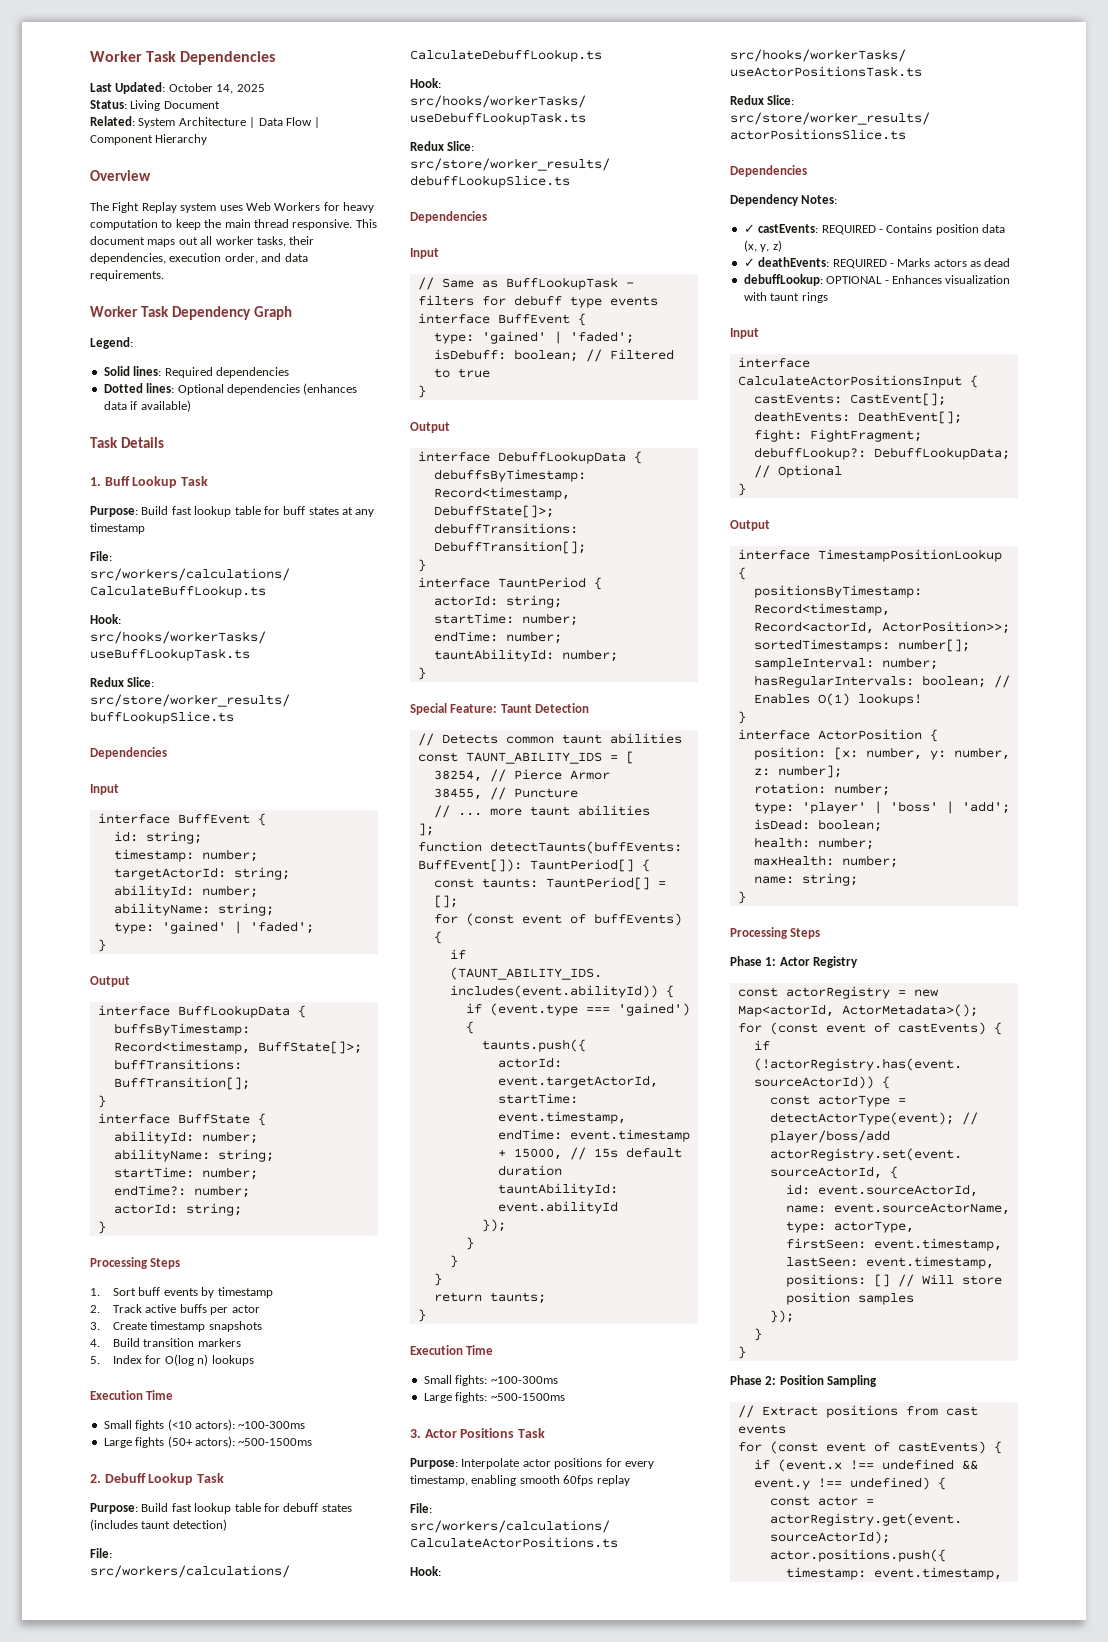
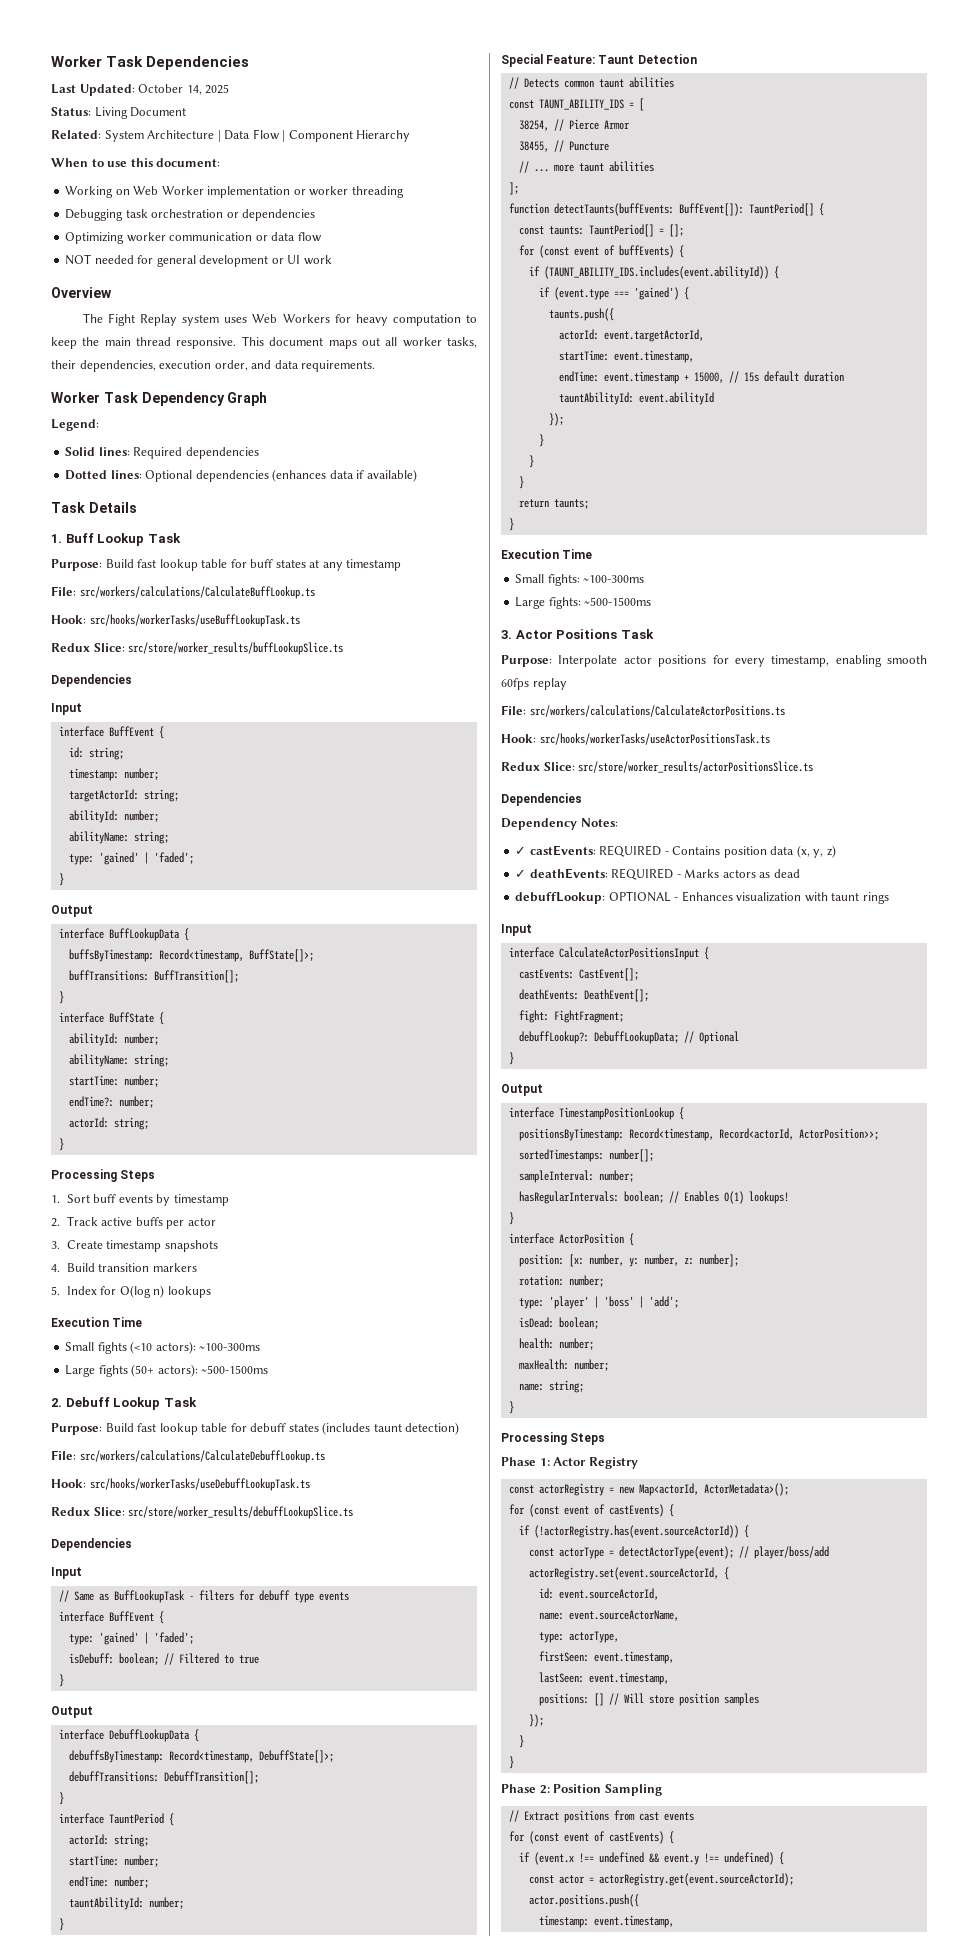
+ When to use this document:
+ Working on Web Worker implementation or worker threading
+ Debugging task orchestration or dependencies
+ Optimizing worker communication or data flow
+ NOT needed for general development or UI work

